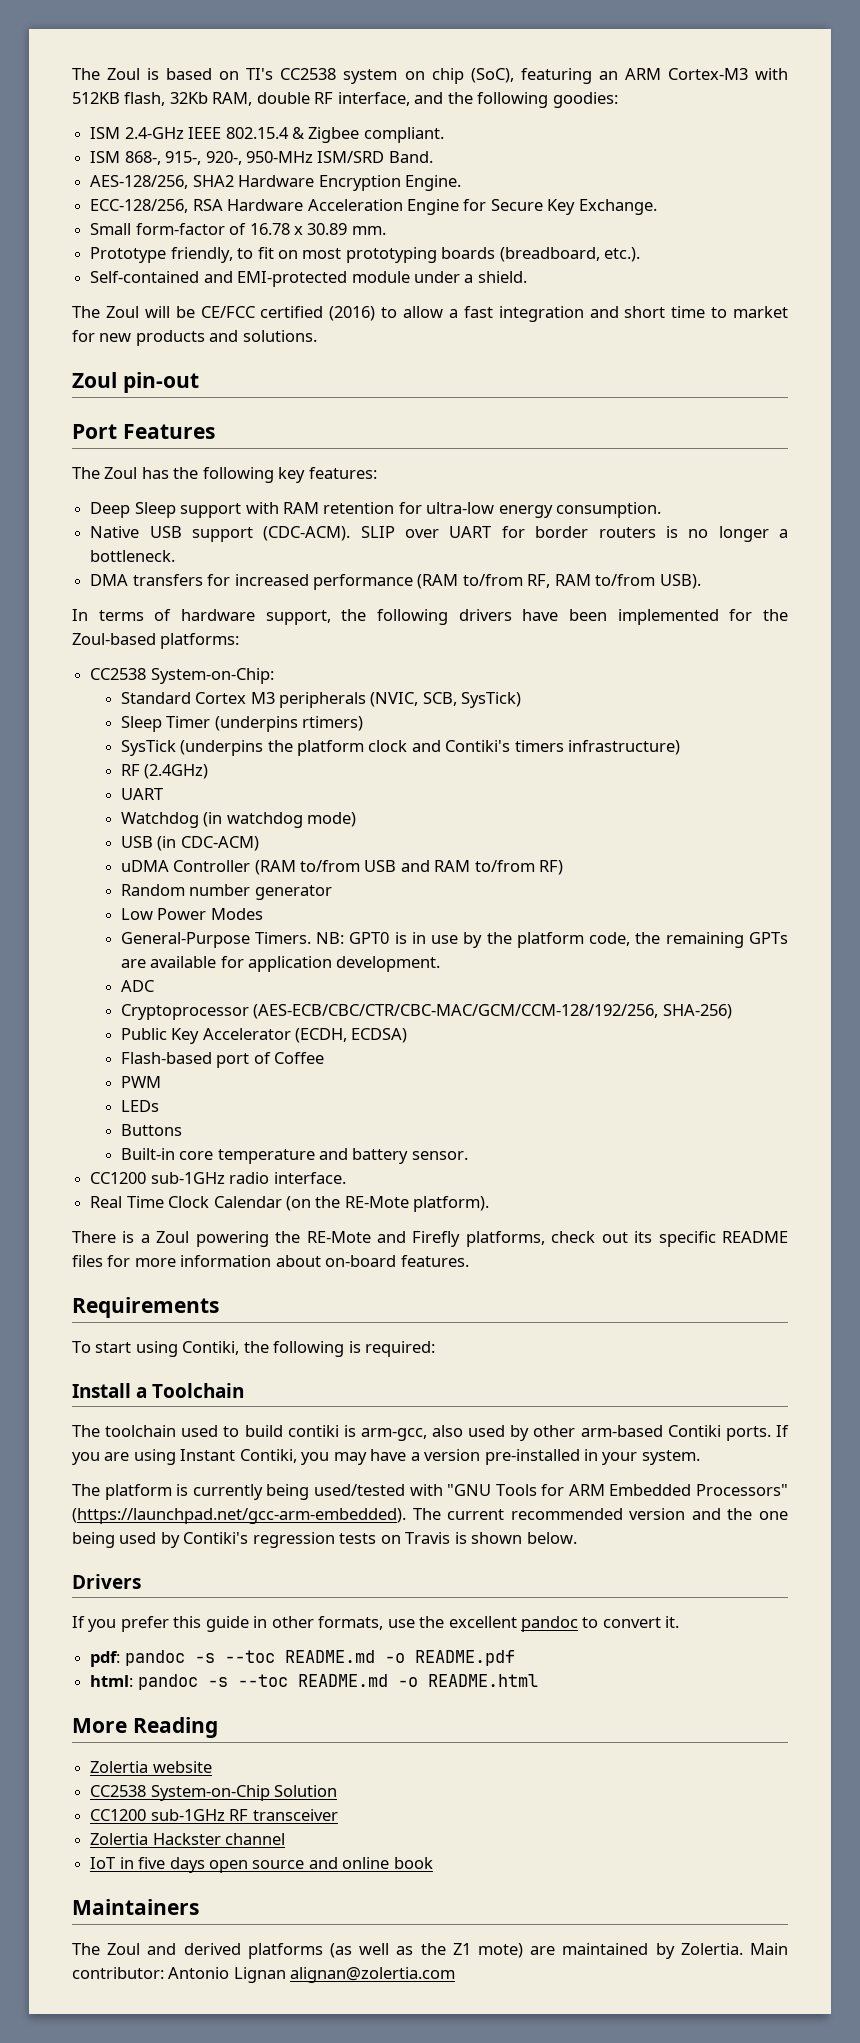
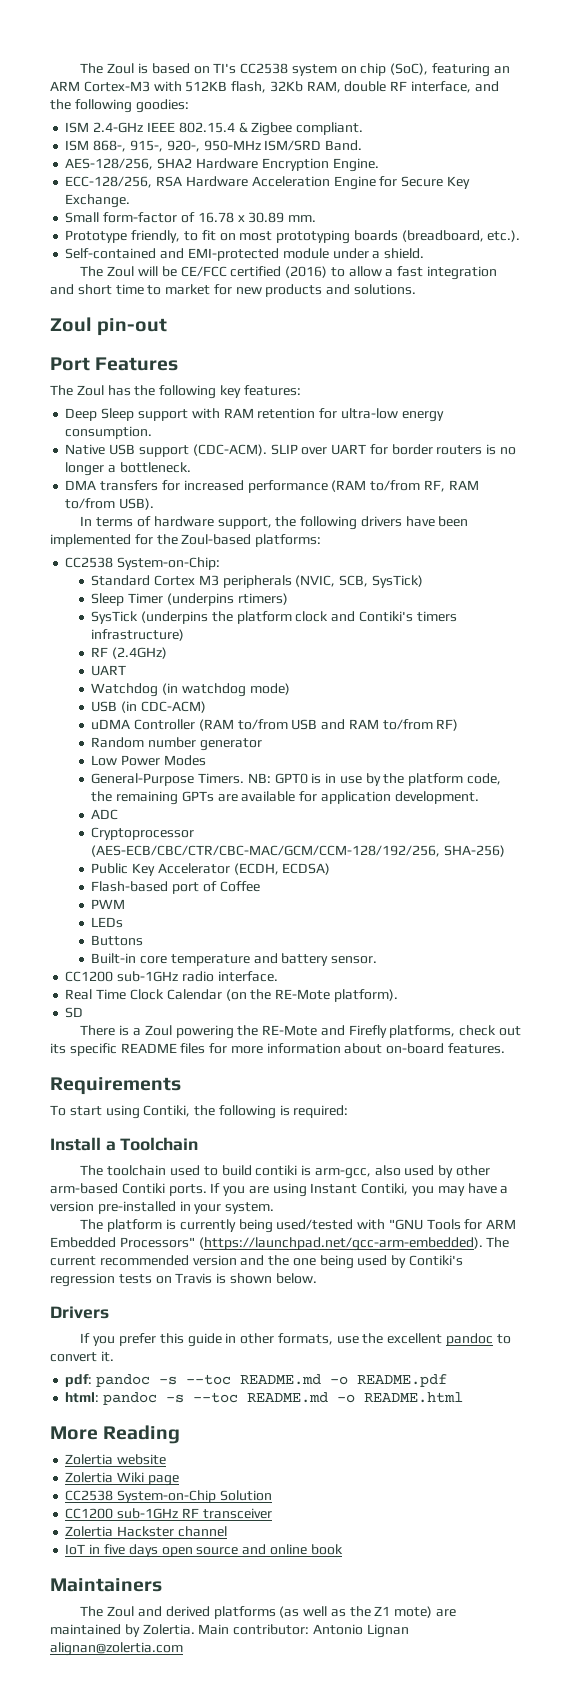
+ SD
+ Zolertia Wiki page

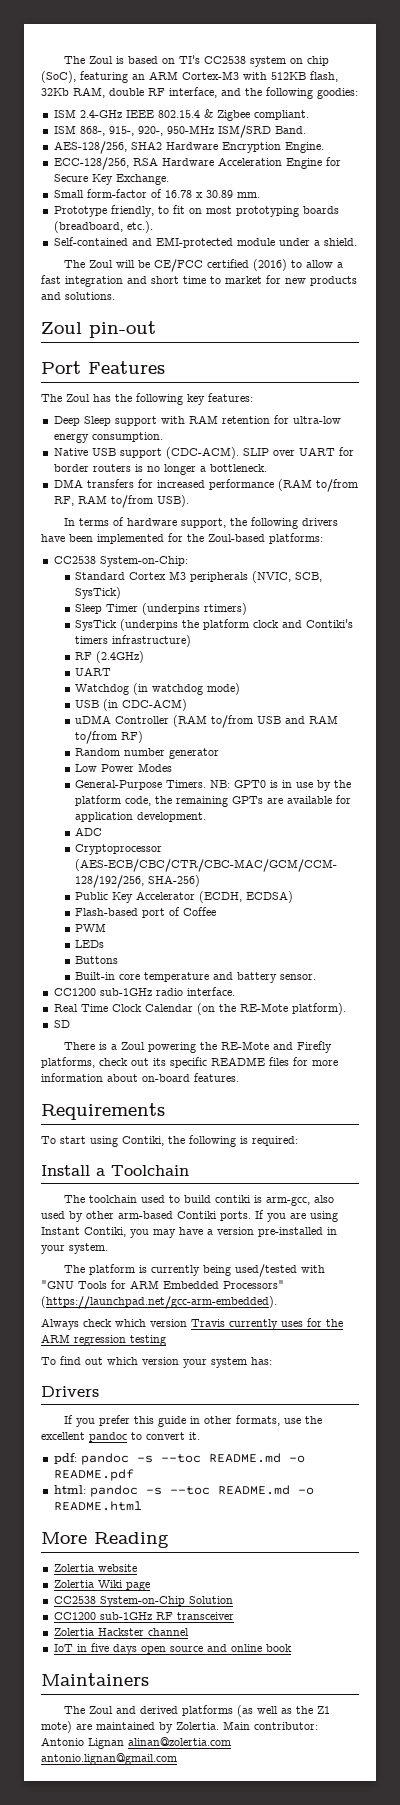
- The platform is currently being used/tested with "GNU Tools for ARM Embedded Processors" (https://launchpad.net/gcc-arm-embedded). The current recommended version and the one being used by Contiki's regression tests on Travis is shown below.
+ The platform is currently being used/tested with "GNU Tools for ARM Embedded Processors" (https://launchpad.net/gcc-arm-embedded).
+ Always check which version Travis currently uses for the ARM regression testing
+ To find out which version your system has:
- Main contributor: Antonio Lignan alignan@zolertia.com
+ Main contributor: Antonio Lignan alinan@zolertia.com antonio.lignan@gmail.com

